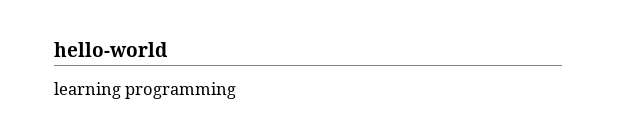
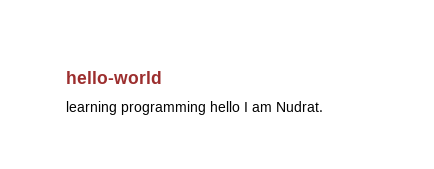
- learning programming
+ learning programming hello I am Nudrat.

